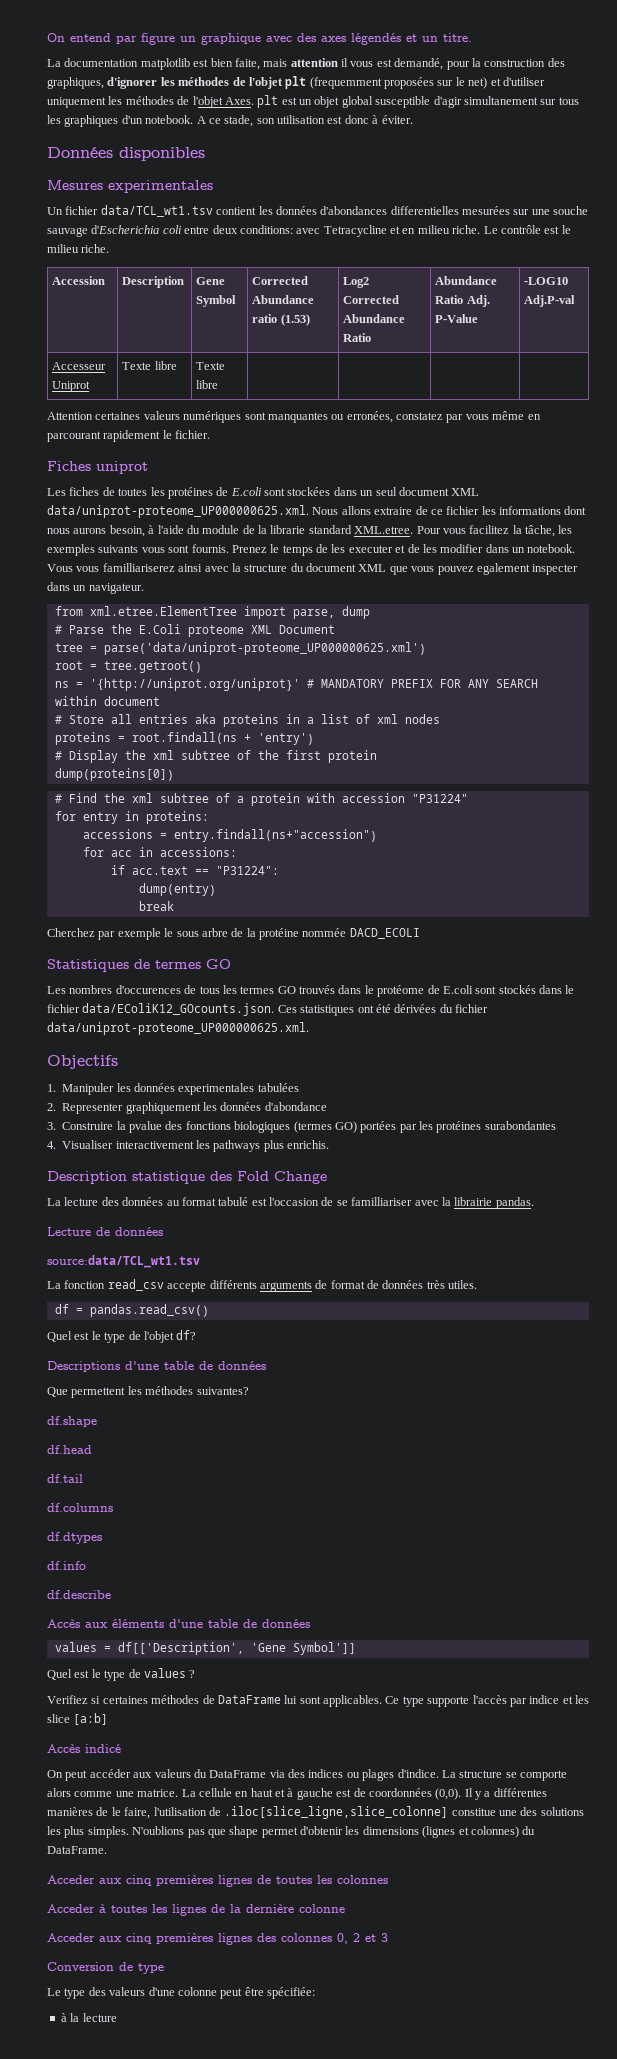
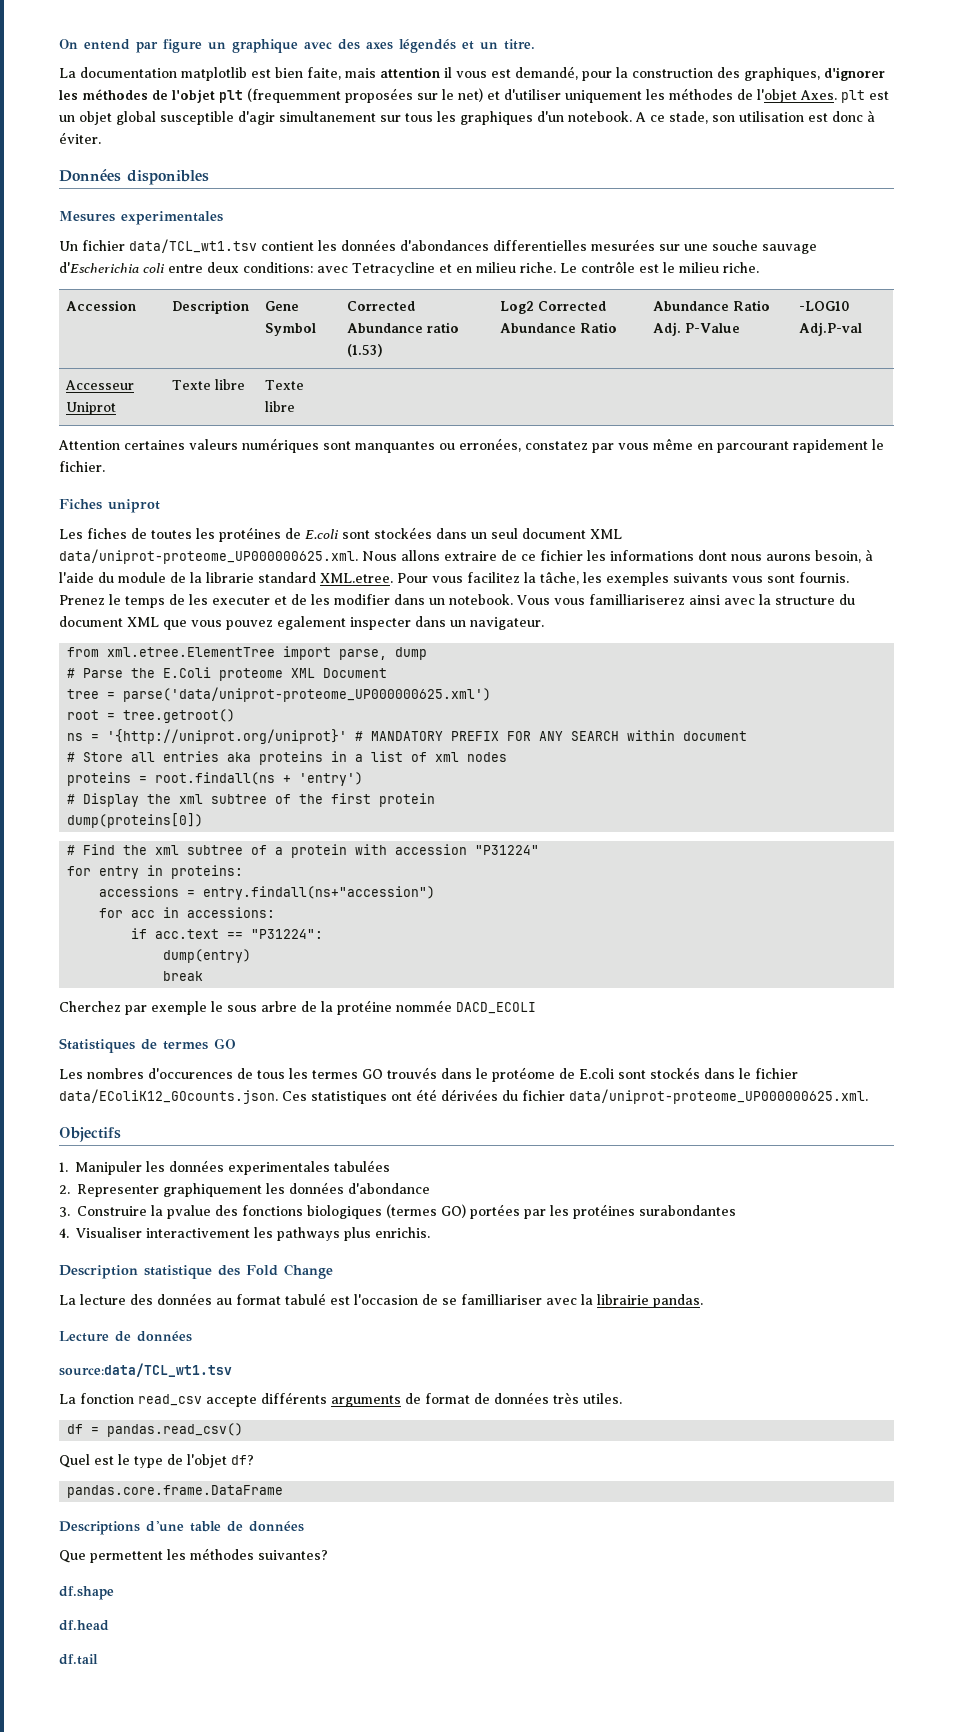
+ pandas.core.frame.DataFrame
- df.columns
- df.dtypes
- df.info
- df.describe
- Accès aux éléments d'une table de données
- values = df[['Description', 'Gene Symbol']]
- Quel est le type de values ?
- Verifiez si certaines méthodes de DataFrame lui sont applicables. Ce type supporte l'accès par indice et les slice [a:b]
- Accès indicé
- On peut accéder aux valeurs du DataFrame via des indices ou plages d'indice. La structure se comporte alors comme une matrice. La cellule en haut et à gauche est de coordonnées (0,0). Il y a différentes manières de le faire, l'utilisation de .iloc[slice_ligne,slice_colonne] constitue une des solutions les plus simples. N'oublions pas que shape permet d'obtenir les dimensions (lignes et colonnes) du DataFrame.
- Acceder aux cinq premières lignes de toutes les colonnes
- Acceder à toutes les lignes de la dernière colonne
- Acceder aux cinq premières lignes des colonnes 0, 2 et 3
- Conversion de type
- Le type des valeurs d'une colonne peut être spécifiée:
- à la lecture

